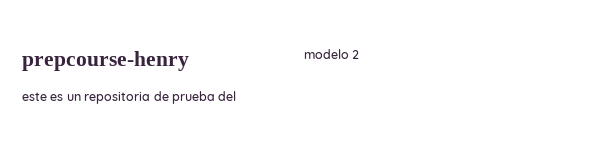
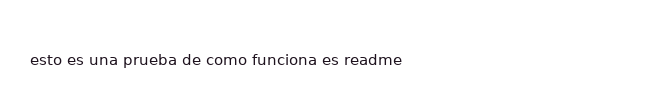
- prepcourse-henry
- este es un repositoria de prueba del modelo 2
+ esto es una prueba de como funciona es readme

